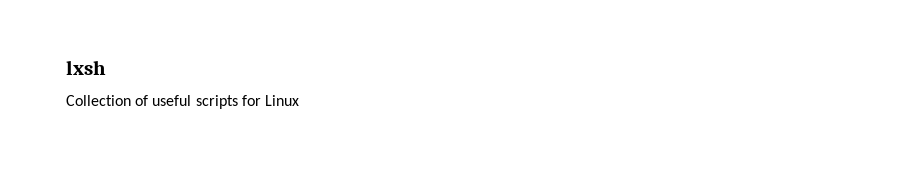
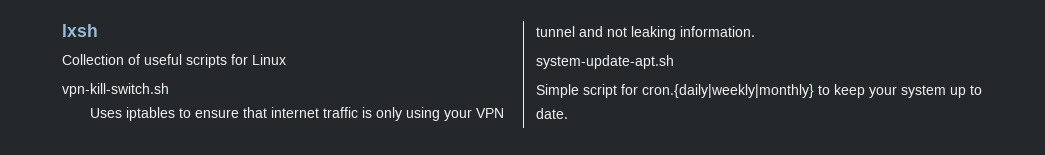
+ vpn-kill-switch.sh
+ Uses iptables to ensure that internet traffic is only using your VPN tunnel and not leaking information.
+ system-update-apt.sh
+ Simple script for cron.{daily|weekly|monthly} to keep your system up to date.

